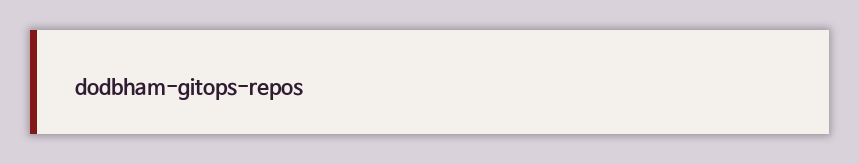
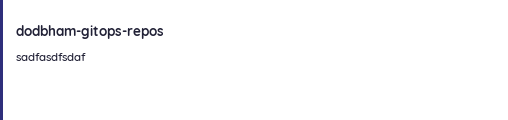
+ sadfasdfsdaf

